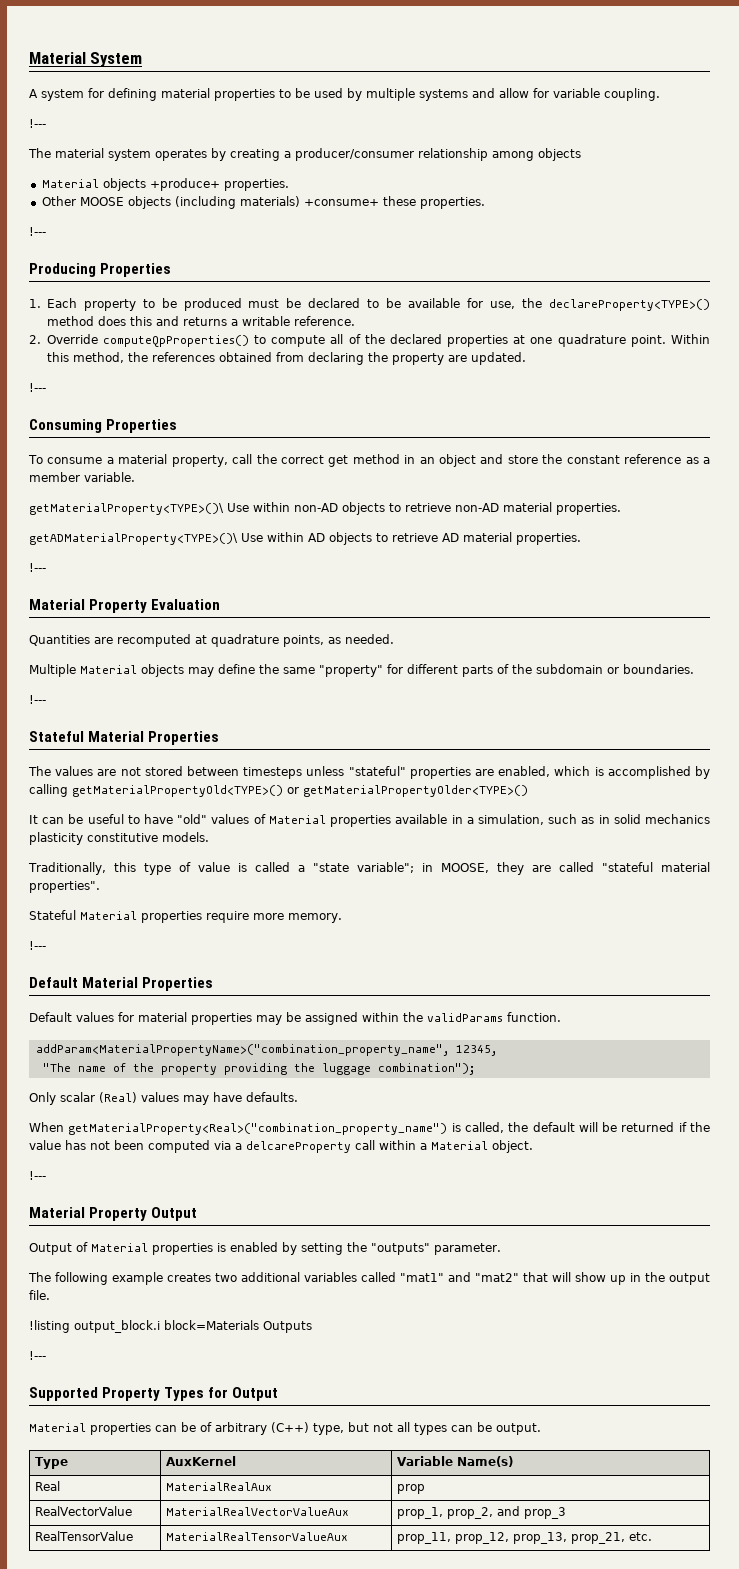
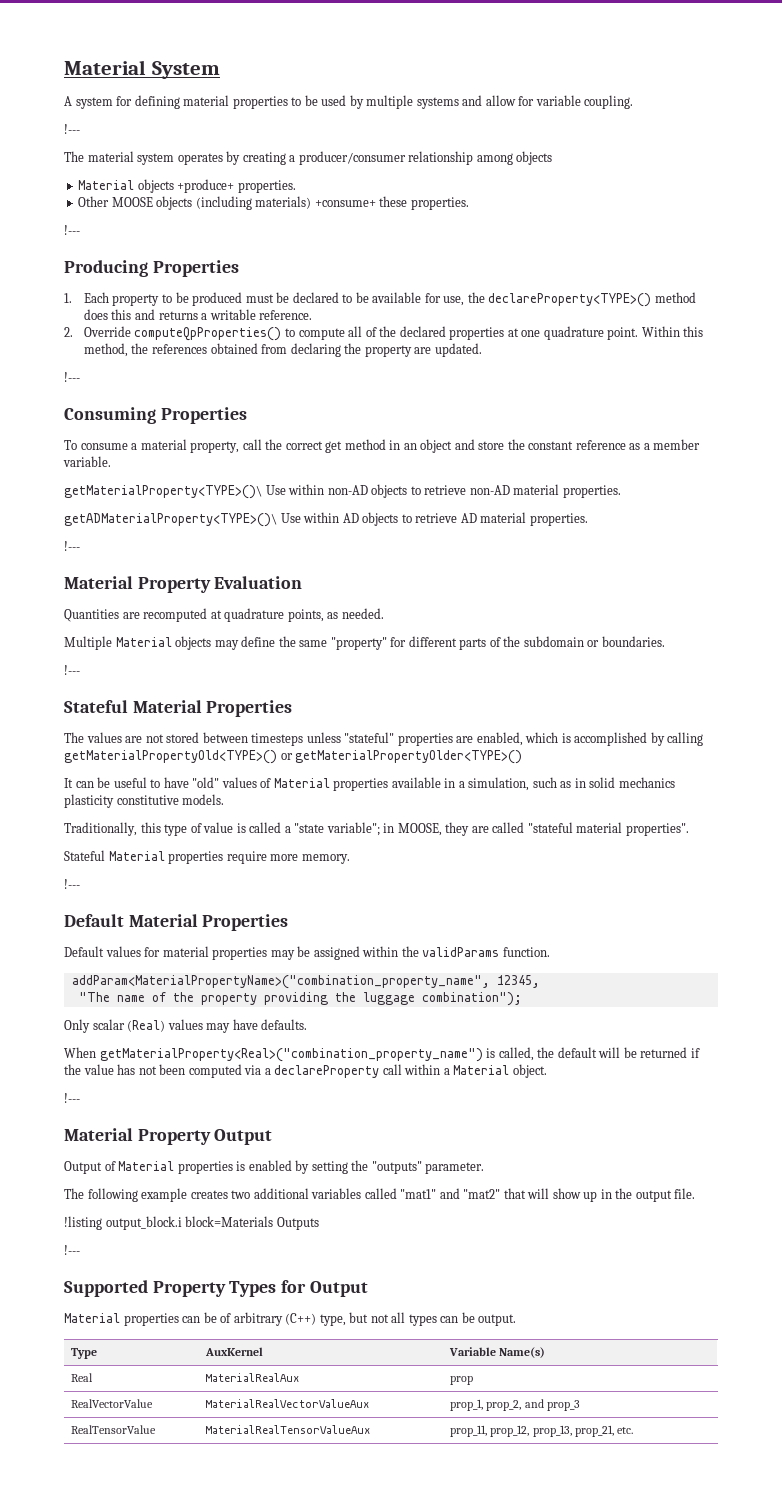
- When getMaterialProperty<Real>("combination_property_name") is called, the default will be returned if the value has not been computed via a delcareProperty call within a Material object.
+ When getMaterialProperty<Real>("combination_property_name") is called, the default will be returned if the value has not been computed via a declareProperty call within a Material object.

